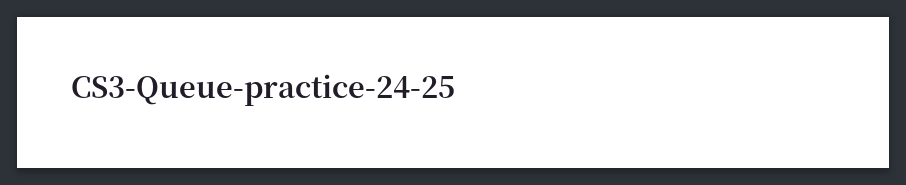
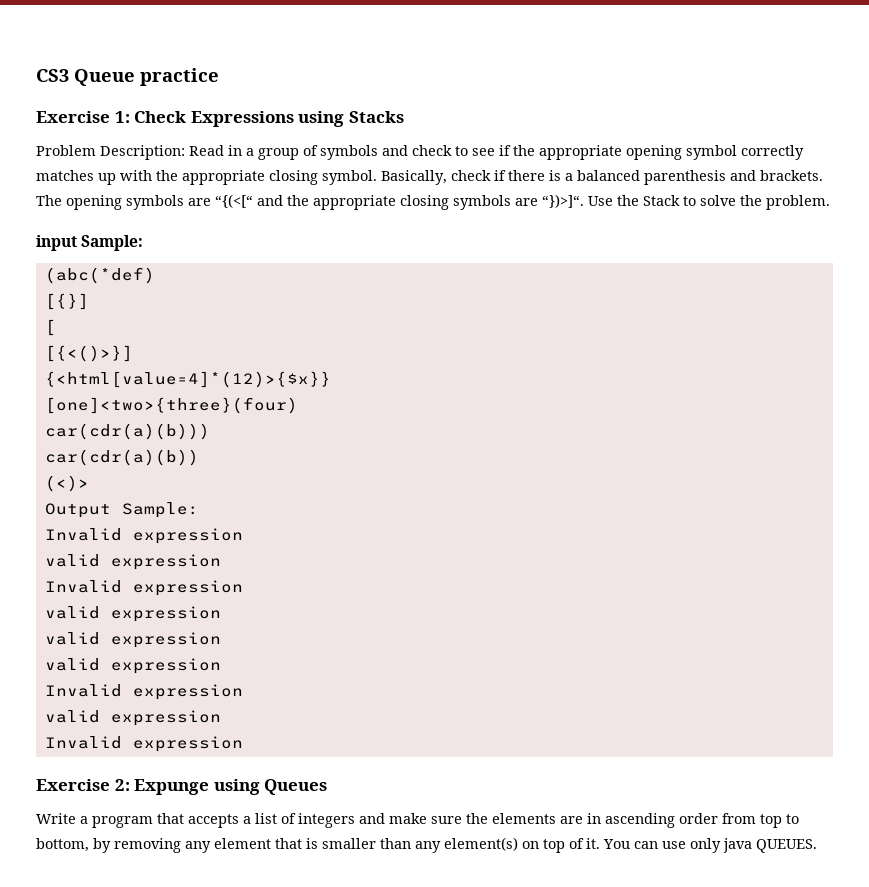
- CS3-Queue-practice-24-25
+ CS3 Queue practice
+ Exercise 1: Check Expressions using Stacks
+ Problem Description: Read in a group of symbols and check to see if the appropriate opening symbol correctly matches up with the appropriate closing symbol. Basically, check if there is a balanced parenthesis and brackets. The opening symbols are “{(<[“ and the appropriate closing symbols are “})>]“. Use the Stack to solve the problem.
+ input Sample:
+ (abc(*def)
+ [{}]
+ [
+ [{<()>}]
+ {<html[value=4]*(12)>{$x}}
+ [one]<two>{three}(four)
+ car(cdr(a)(b)))
+ car(cdr(a)(b))
+ (<)>
+ Output Sample:
+ Invalid expression
+ valid expression
+ Invalid expression
+ valid expression
+ valid expression
+ valid expression
+ Invalid expression
+ valid expression
+ Invalid expression
+ Exercise 2: Expunge using Queues
+ Write a program that accepts a list of integers and make sure the elements are in ascending order from top to bottom, by removing any element that is smaller than any element(s) on top of it. You can use only java QUEUES.

